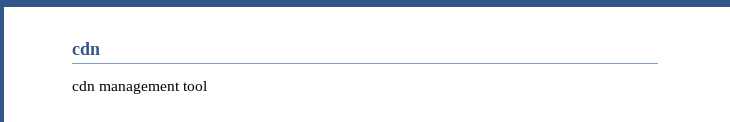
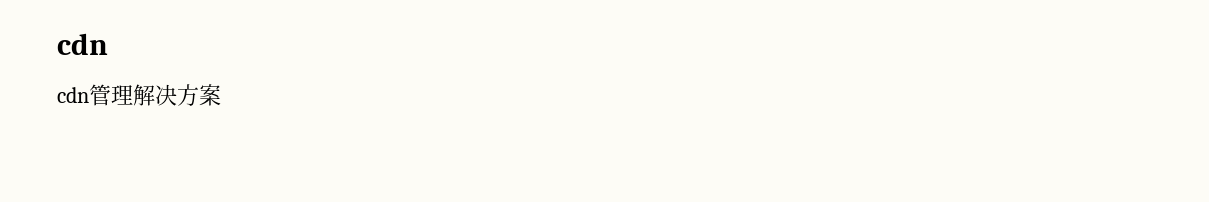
- cdn management tool
+ cdn管理解决方案

